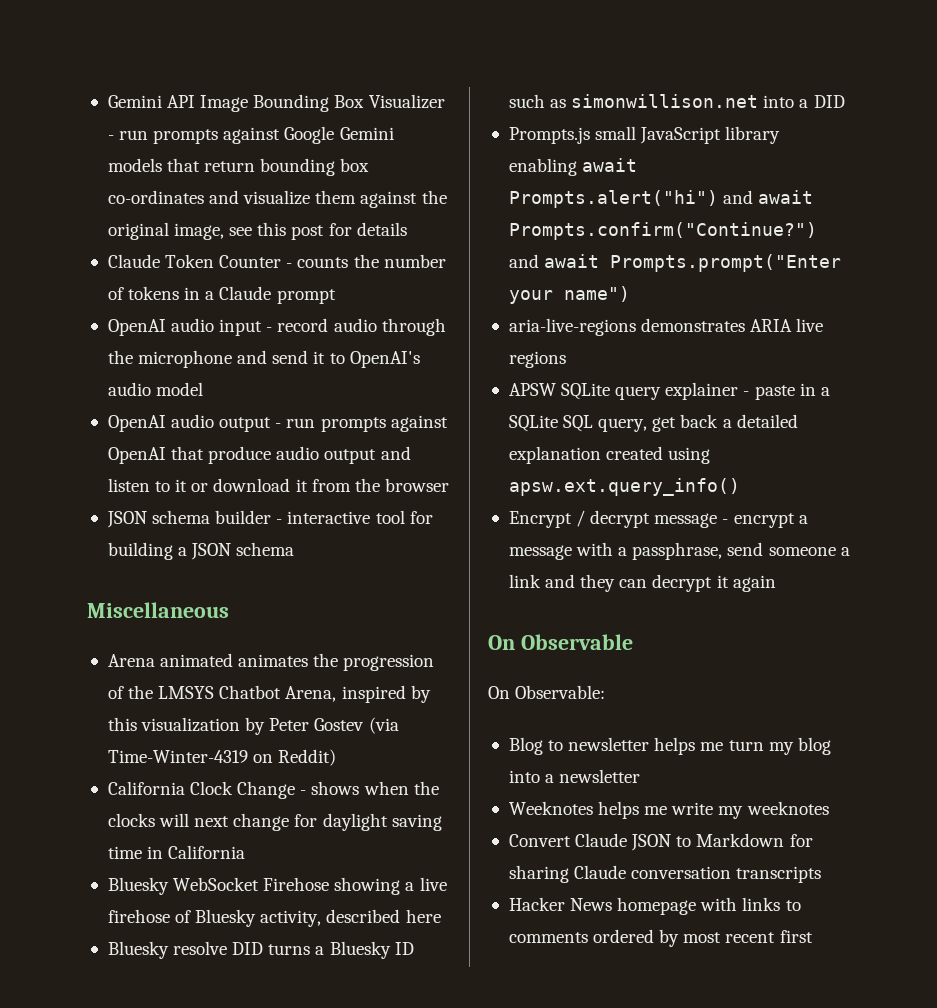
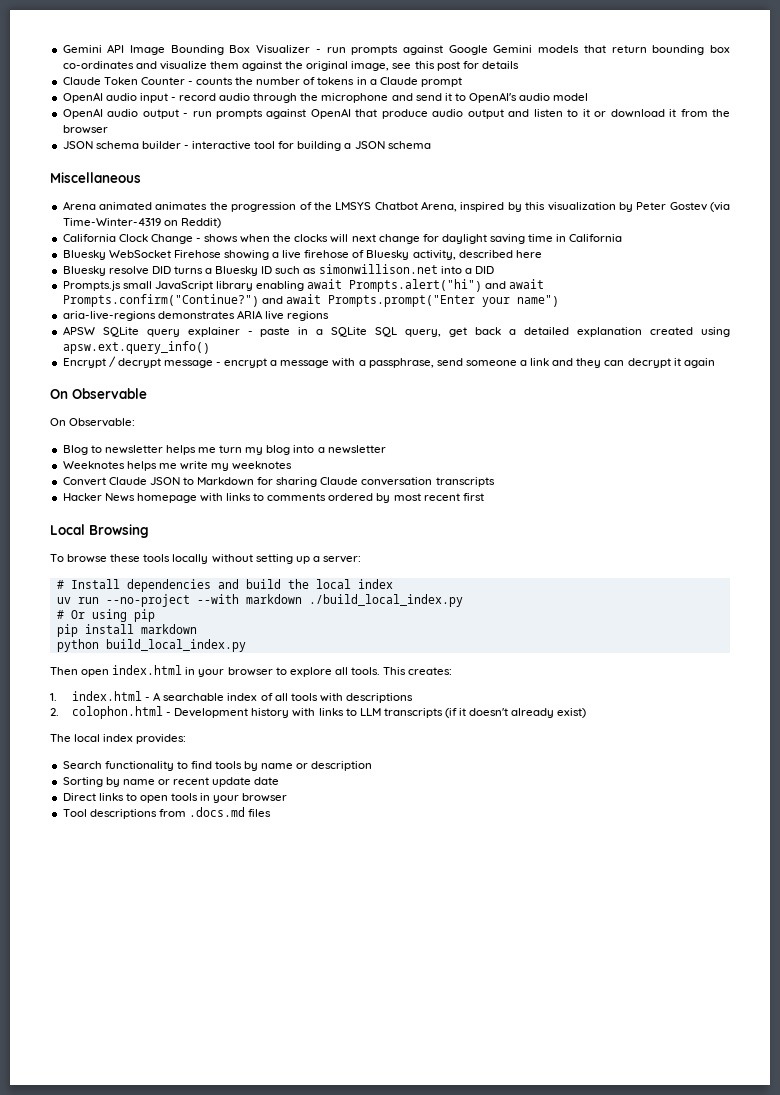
+ Local Browsing
+ To browse these tools locally without setting up a server:
+ # Install dependencies and build the local index
+ uv run --no-project --with markdown ./build_local_index.py
+ # Or using pip
+ pip install markdown
+ python build_local_index.py
+ Then open index.html in your browser to explore all tools. This creates:
+ 1. index.html - A searchable index of all tools with descriptions
+ 2. colophon.html - Development history with links to LLM transcripts (if it doesn't already exist)
+ The local index provides:
+ Search functionality to find tools by name or description
+ Sorting by name or recent update date
+ Direct links to open tools in your browser
+ Tool descriptions from .docs.md files

